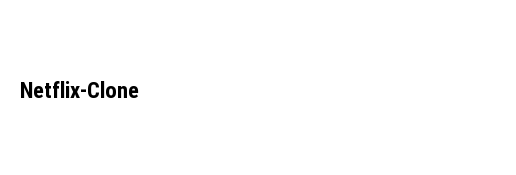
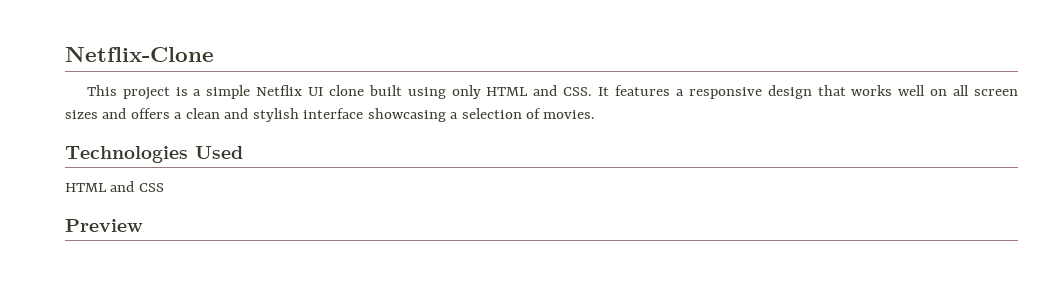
+ This project is a simple Netflix UI clone built using only HTML and CSS. It features a responsive design that works well on all screen sizes and offers a clean and stylish interface showcasing a selection of movies.
+ Technologies Used
+ HTML and CSS
+ Preview

